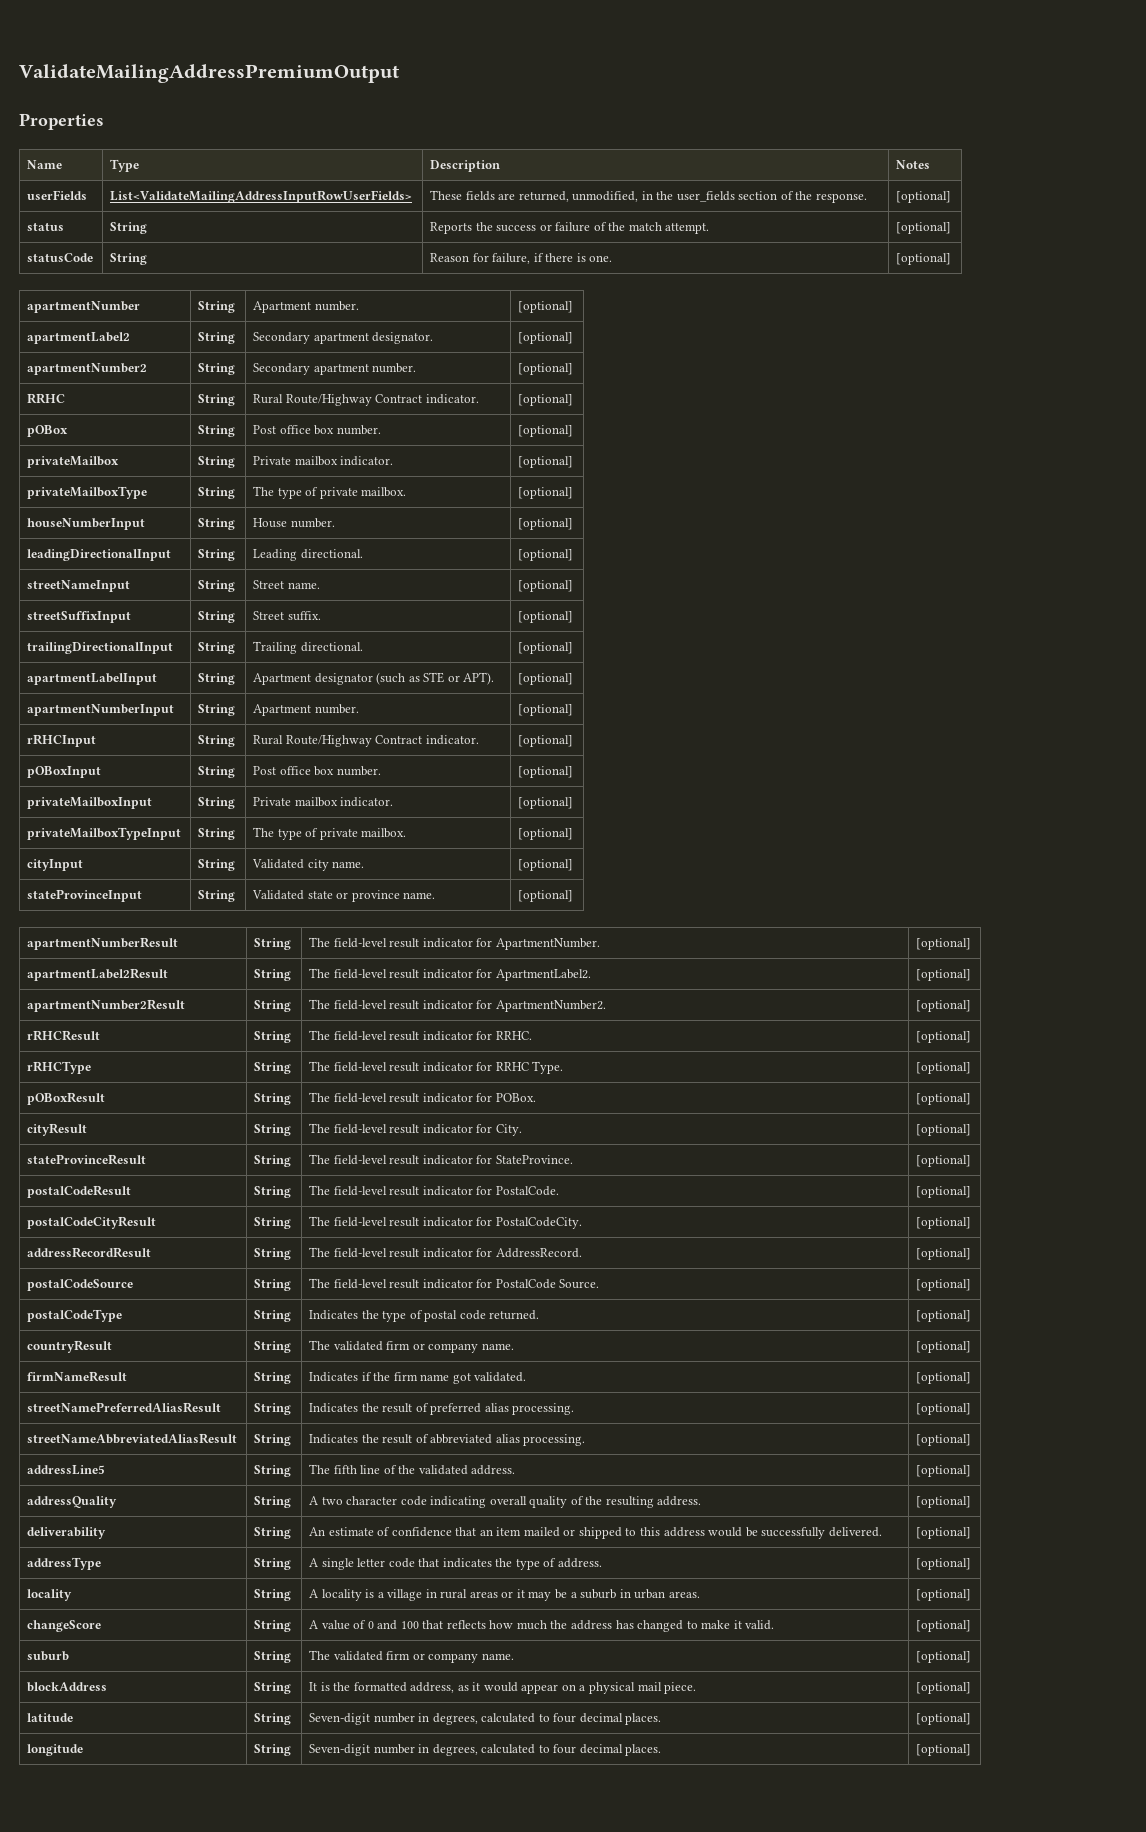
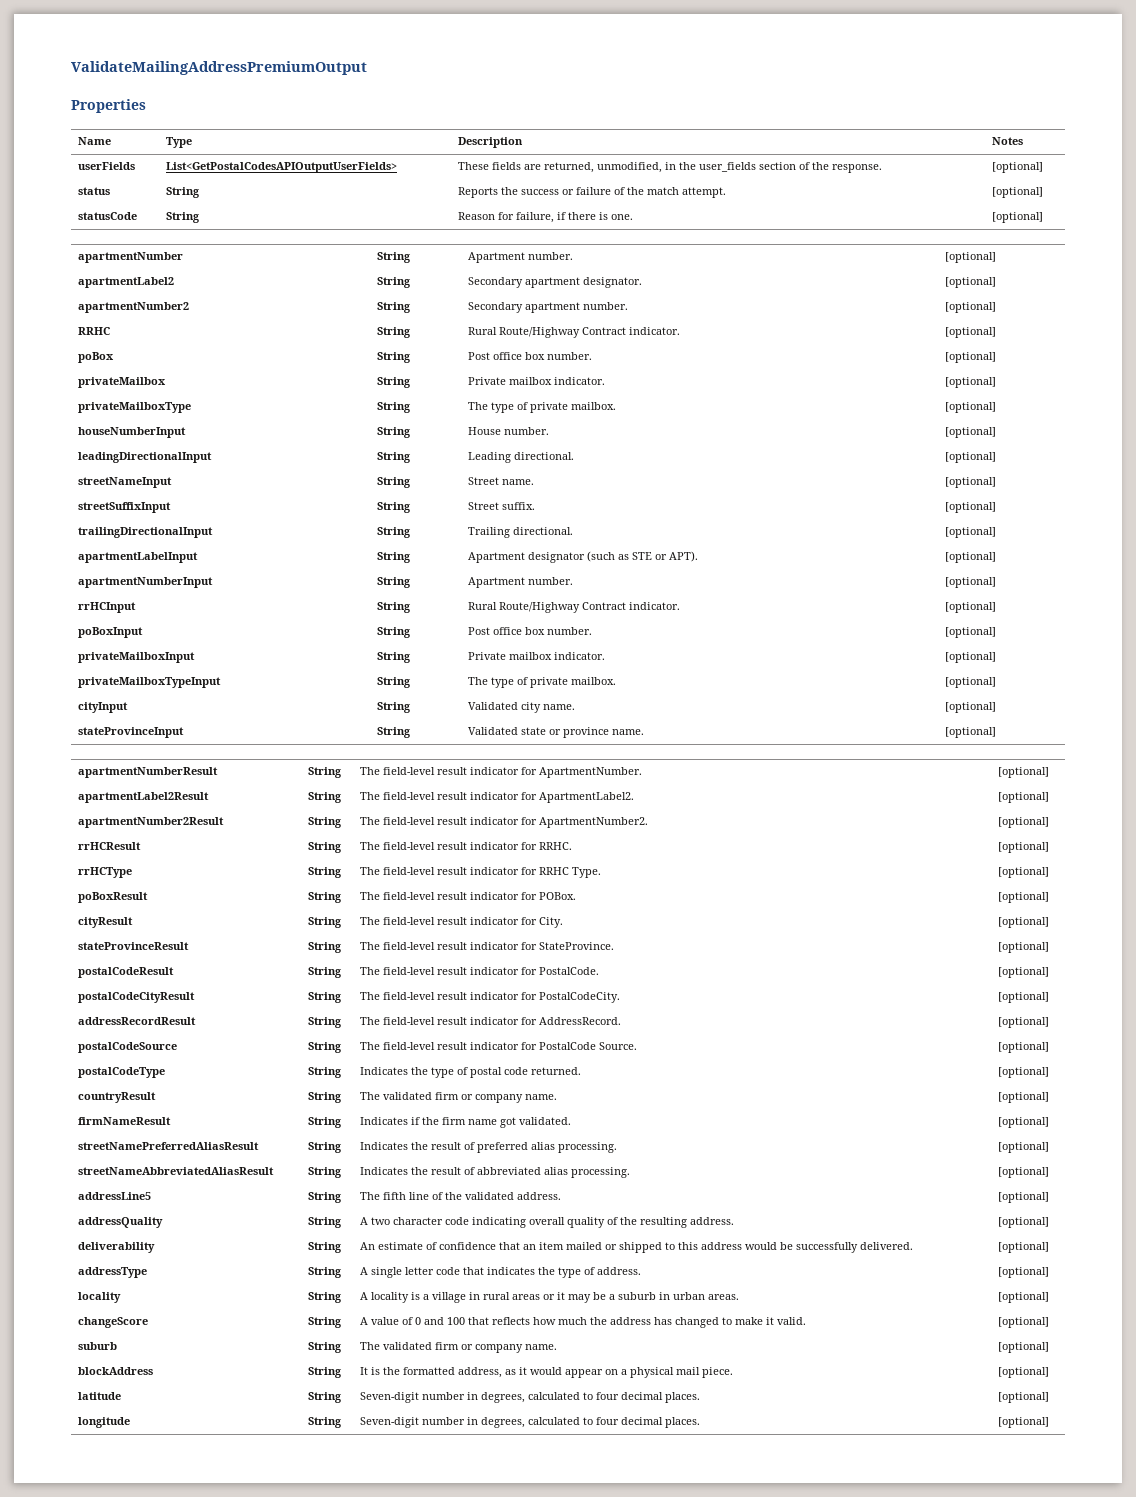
- userFields | List<ValidateMailingAddressInputRowUserFields> | These fields are returned, unmodified, in the user_fields section of the response. | [optional]
+ userFields | List<GetPostalCodesAPIOutputUserFields> | These fields are returned, unmodified, in the user_fields section of the response. | [optional]
- pOBox | String | Post office box number. | [optional]
+ poBox | String | Post office box number. | [optional]
- rRHCInput | String | Rural Route/Highway Contract indicator. | [optional]
- pOBoxInput | String | Post office box number. | [optional]
+ rrHCInput | String | Rural Route/Highway Contract indicator. | [optional]
+ poBoxInput | String | Post office box number. | [optional]
- rRHCResult | String | The field-level result indicator for RRHC. | [optional]
+ rrHCResult | String | The field-level result indicator for RRHC. | [optional]
- rRHCType | String | The field-level result indicator for RRHC Type. | [optional]
+ rrHCType | String | The field-level result indicator for RRHC Type. | [optional]
- pOBoxResult | String | The field-level result indicator for POBox. | [optional]
+ poBoxResult | String | The field-level result indicator for POBox. | [optional]

